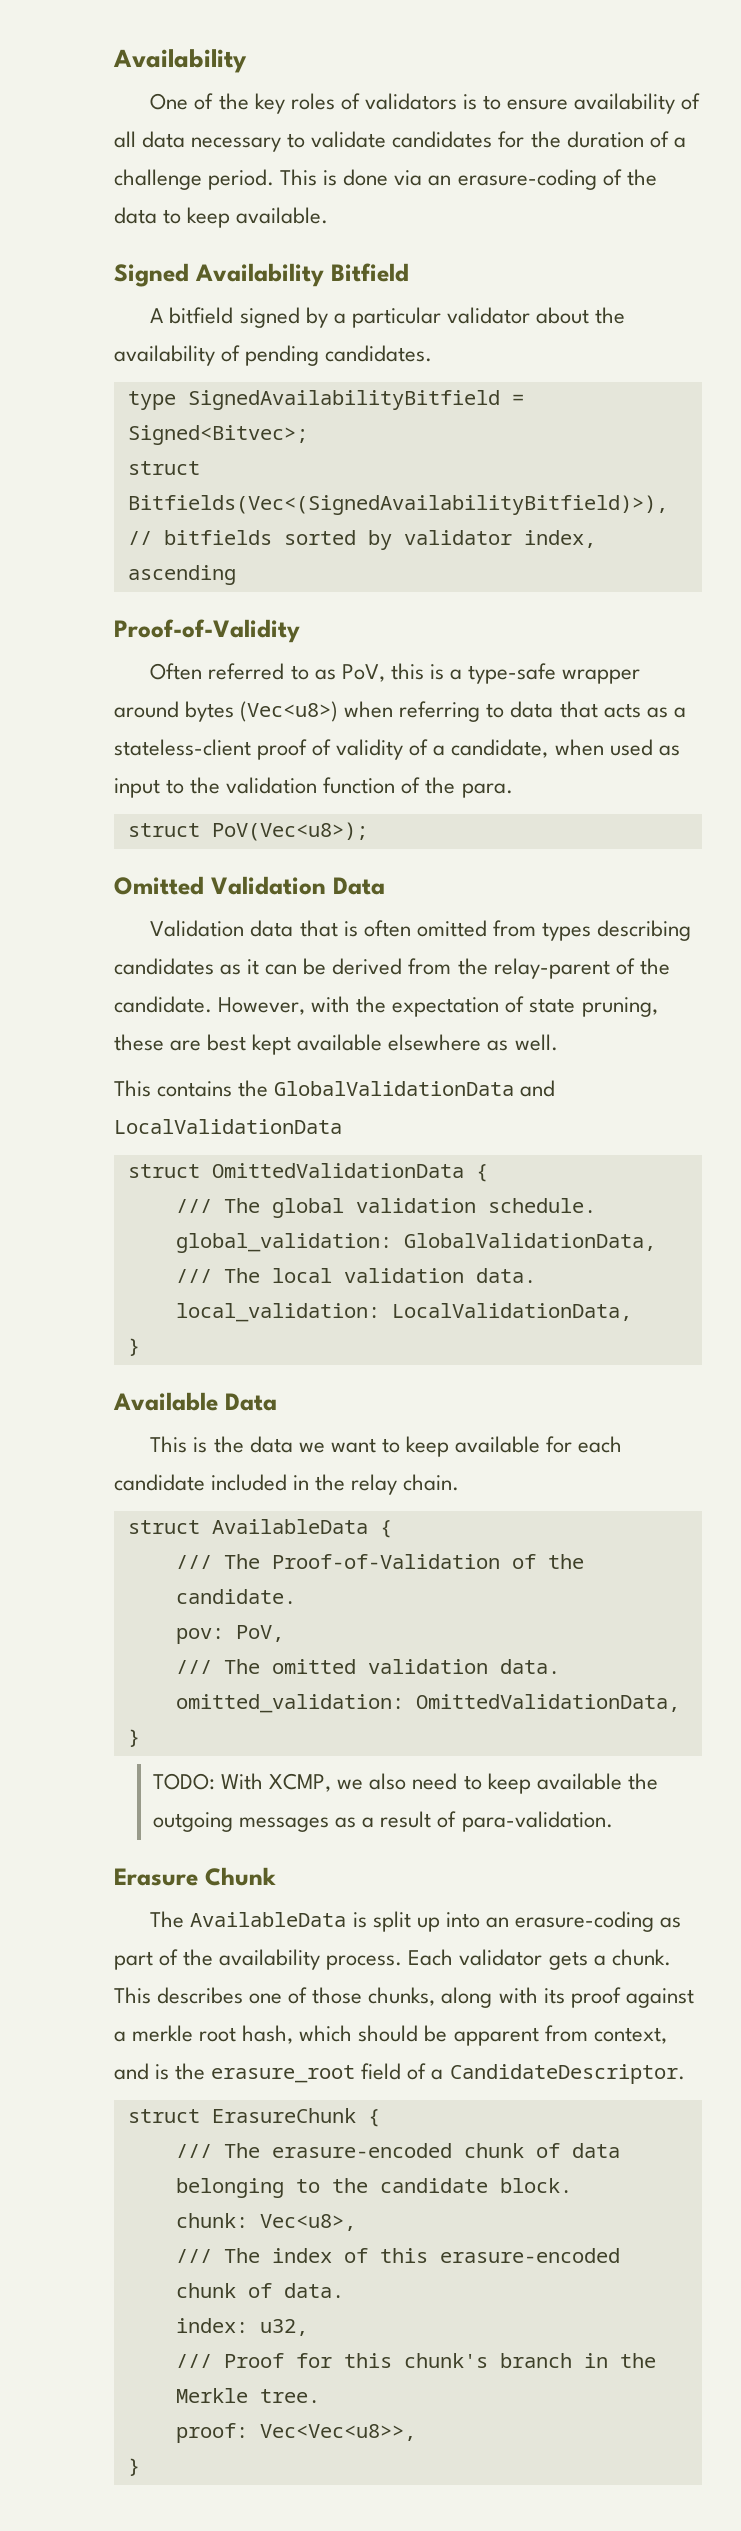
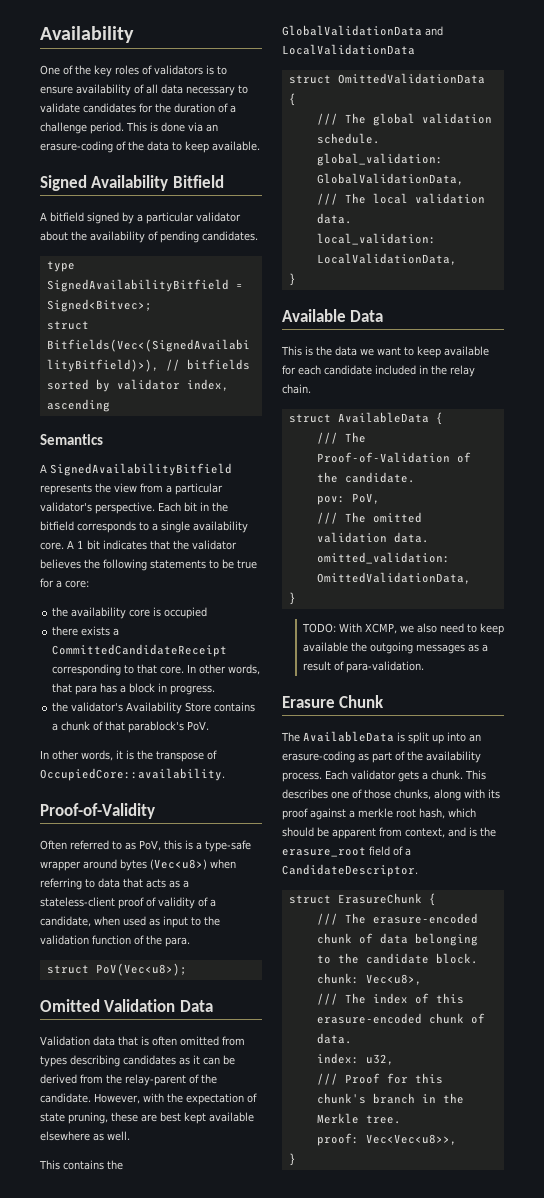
+ Semantics
+ A SignedAvailabilityBitfield represents the view from a particular validator's perspective. Each bit in the bitfield corresponds to a single availability core. A 1 bit indicates that the validator believes the following statements to be true for a core:
+ the availability core is occupied
+ there exists a CommittedCandidateReceipt corresponding to that core. In other words, that para has a block in progress.
+ the validator's Availability Store contains a chunk of that parablock's PoV.
+ In other words, it is the transpose of OccupiedCore::availability.

